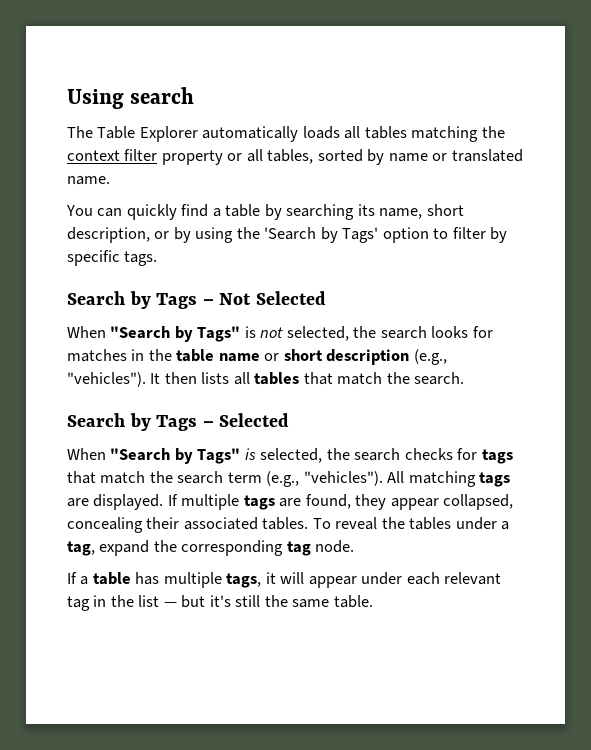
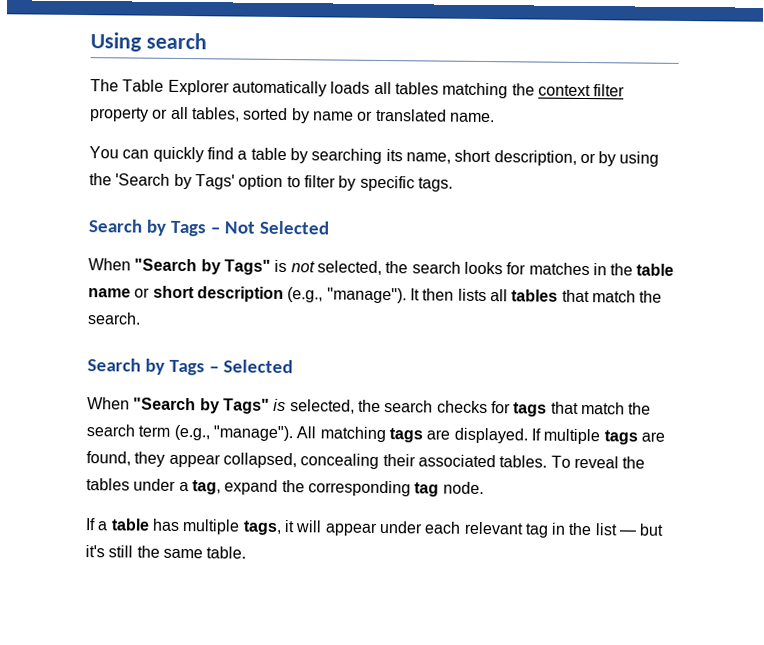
- When "Search by Tags" is not selected, the search looks for matches in the table name or short description (e.g., "vehicles").
+ When "Search by Tags" is not selected, the search looks for matches in the table name or short description (e.g., "manage").
- When "Search by Tags" is selected, the search checks for tags that match the search term (e.g., "vehicles").
+ When "Search by Tags" is selected, the search checks for tags that match the search term (e.g., "manage").

